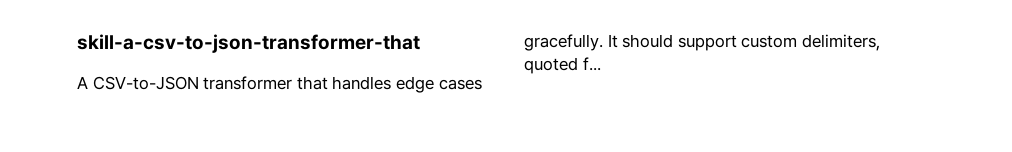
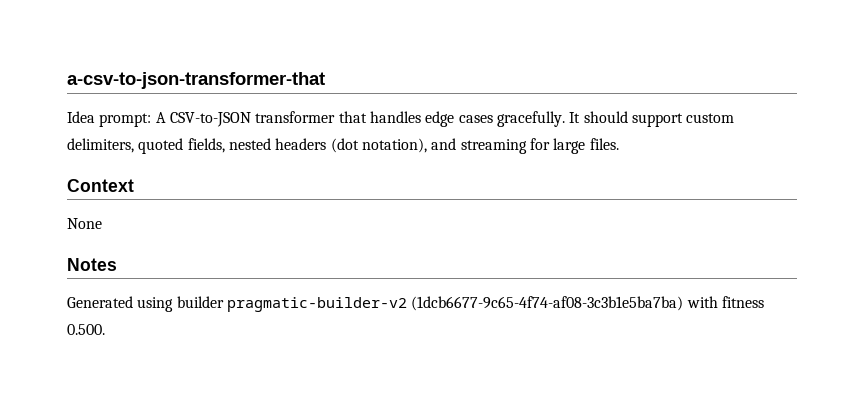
- skill-a-csv-to-json-transformer-that
- A CSV-to-JSON transformer that handles edge cases gracefully.
+ a-csv-to-json-transformer-that
+ Idea prompt: A CSV-to-JSON transformer that handles edge cases gracefully.
- It should support custom delimiters, quoted f...
+ It should support custom delimiters, quoted fields, nested headers (dot notation), and streaming for large files.
+ Context
+ None
+ Notes
+ Generated using builder pragmatic-builder-v2 (1dcb6677-9c65-4f74-af08-3c3b1e5ba7ba) with fitness 0.500.

